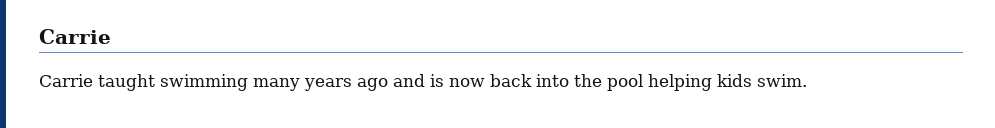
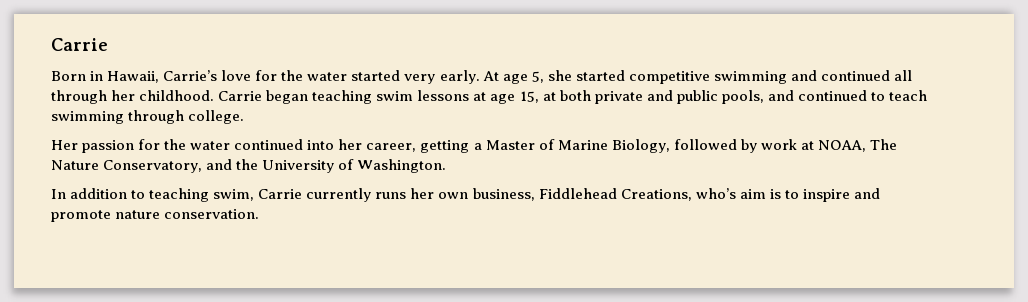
- Carrie taught swimming many years ago and is now back into the pool helping kids swim.
+ Born in Hawaii, Carrie’s love for the water started very early. At age 5, she started competitive swimming and continued all through her childhood. Carrie began teaching swim lessons at age 15, at both private and public pools, and continued to teach swimming through college.
+ Her passion for the water continued into her career, getting a Master of Marine Biology, followed by work at NOAA, The Nature Conservatory, and the University of Washington.
+ In addition to teaching swim, Carrie currently runs her own business, Fiddlehead Creations, who’s aim is to inspire and promote nature conservation.

